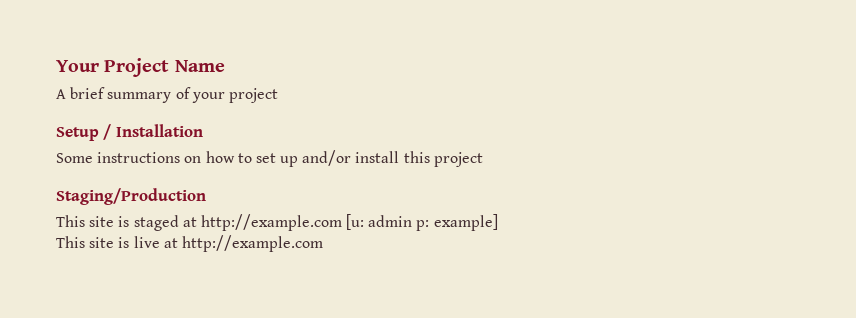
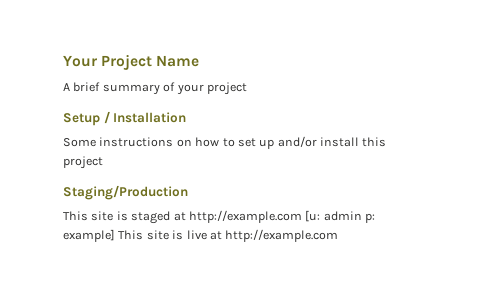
- This site is staged at http://example.com [u: admin p: example]
- This site is live at http://example.com
+ This site is staged at http://example.com [u: admin p: example] This site is live at http://example.com

